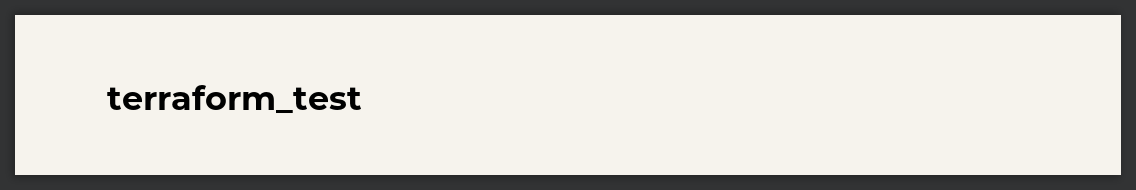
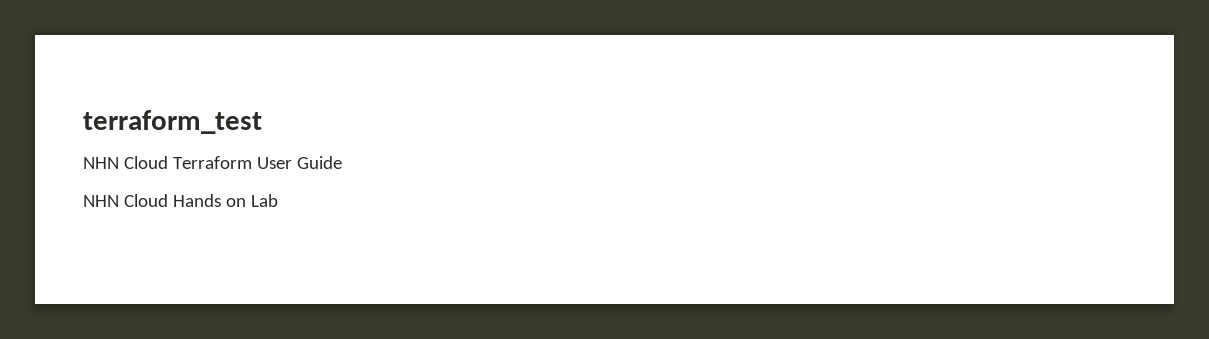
+ NHN Cloud Terraform User Guide
+ NHN Cloud Hands on Lab

